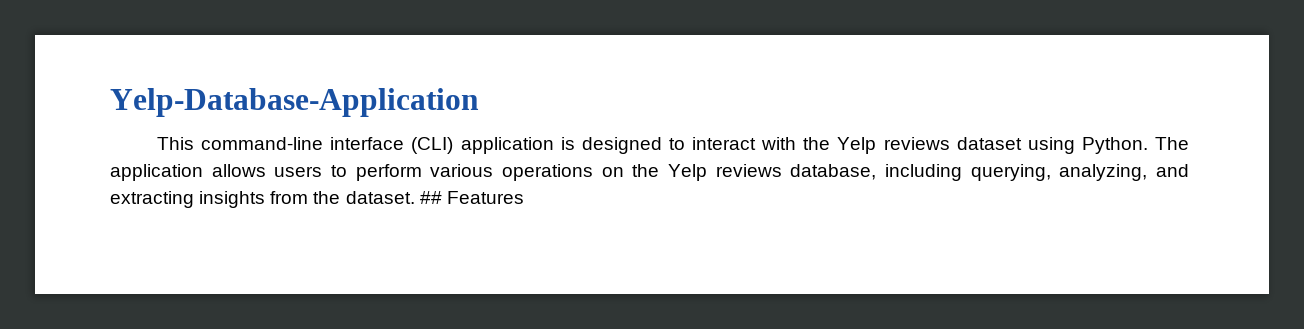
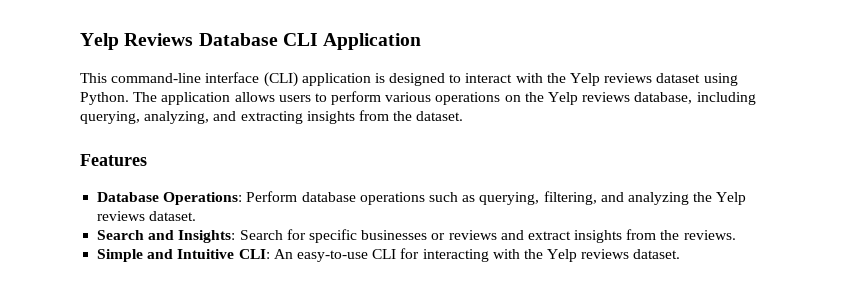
- Yelp-Database-Application
+ Yelp Reviews Database CLI Application
- The application allows users to perform various operations on the Yelp reviews database, including querying, analyzing, and extracting insights from the dataset. ## Features
+ The application allows users to perform various operations on the Yelp reviews database, including querying, analyzing, and extracting insights from the dataset.
+ Features
+ Database Operations: Perform database operations such as querying, filtering, and analyzing the Yelp reviews dataset.
+ Search and Insights: Search for specific businesses or reviews and extract insights from the reviews.
+ Simple and Intuitive CLI: An easy-to-use CLI for interacting with the Yelp reviews dataset.

